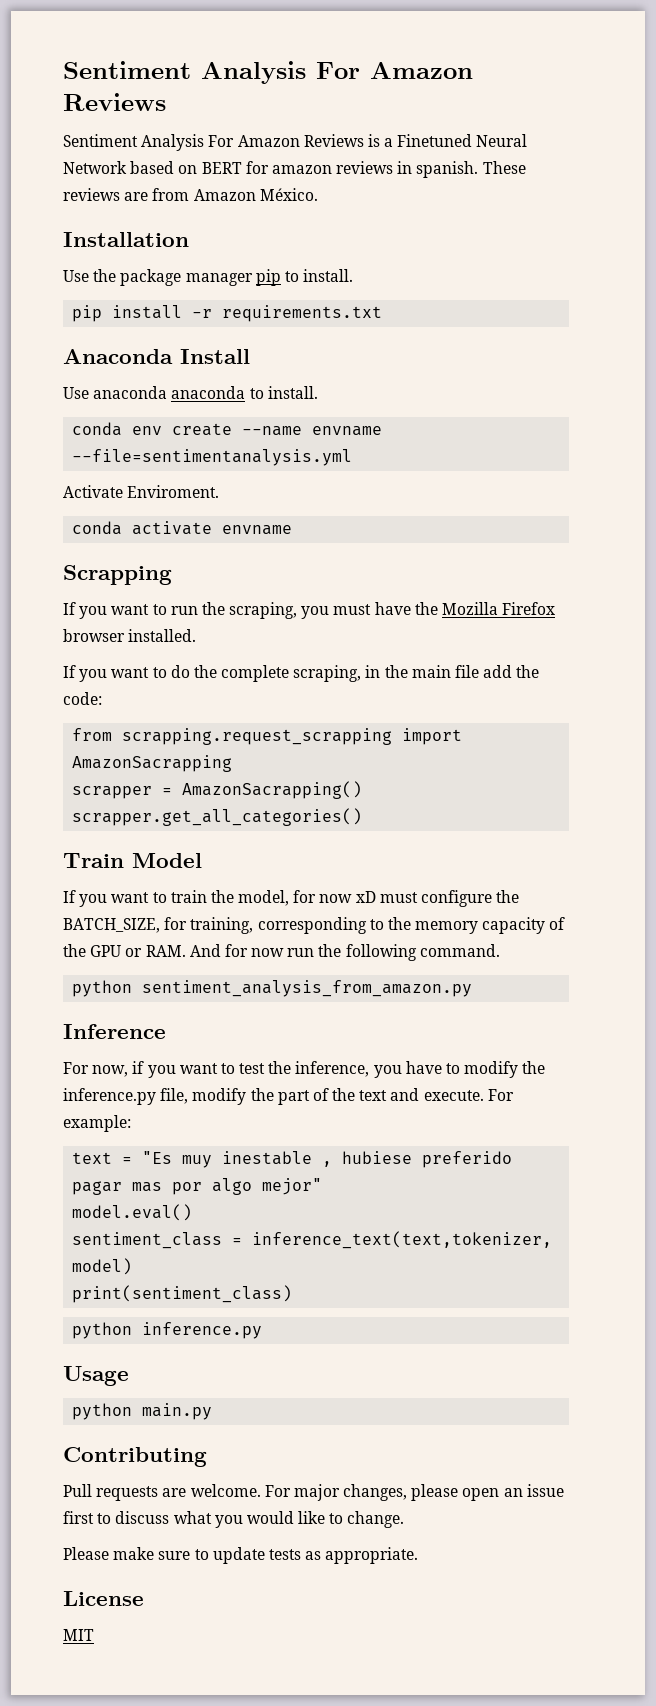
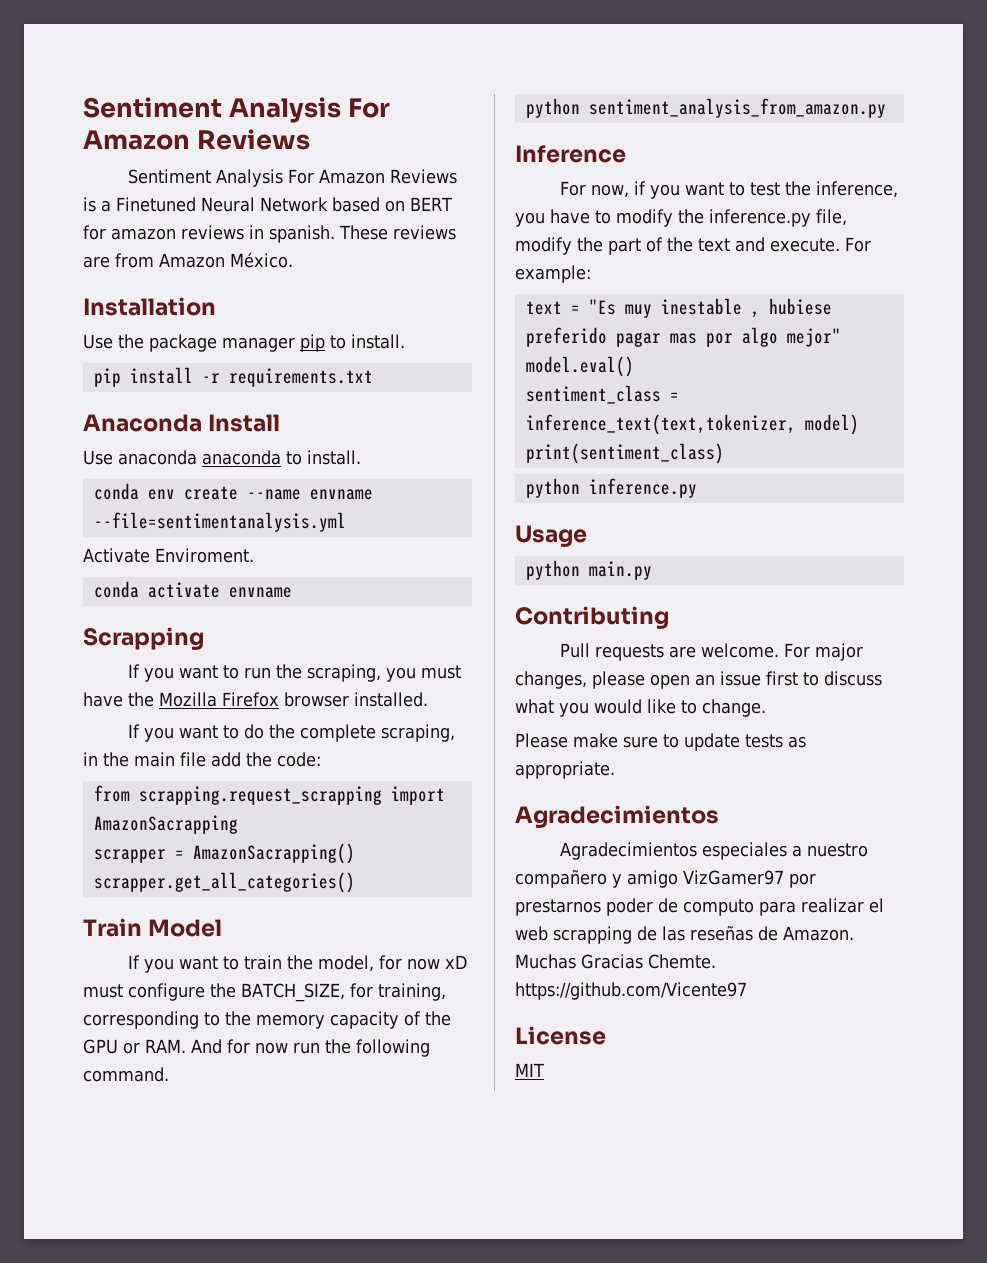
  Please make sure to update tests as appropriate.
+ Agradecimientos
+ Agradecimientos especiales a nuestro compañero y amigo VizGamer97 por prestarnos poder de computo para realizar el web scrapping de las reseñas de Amazon. Muchas Gracias Chemte. https://github.com/Vicente97

